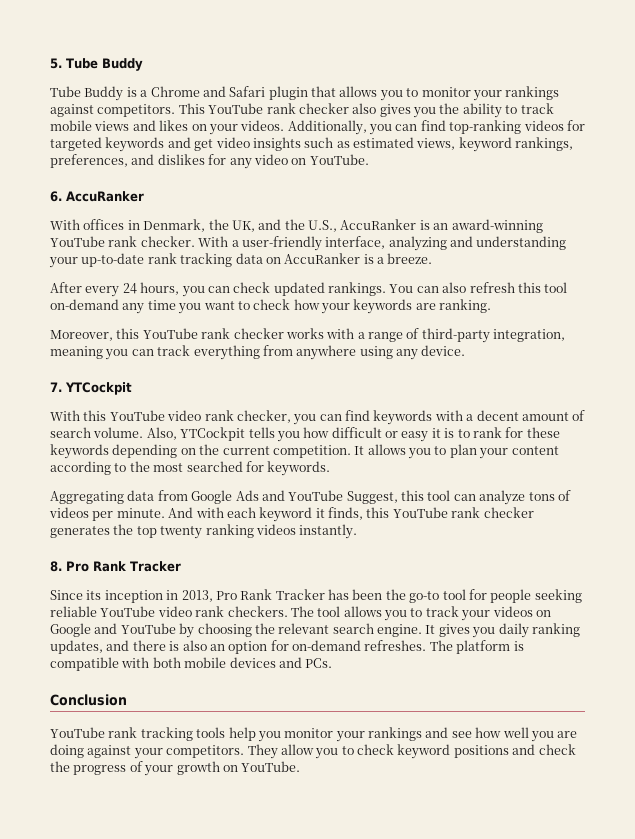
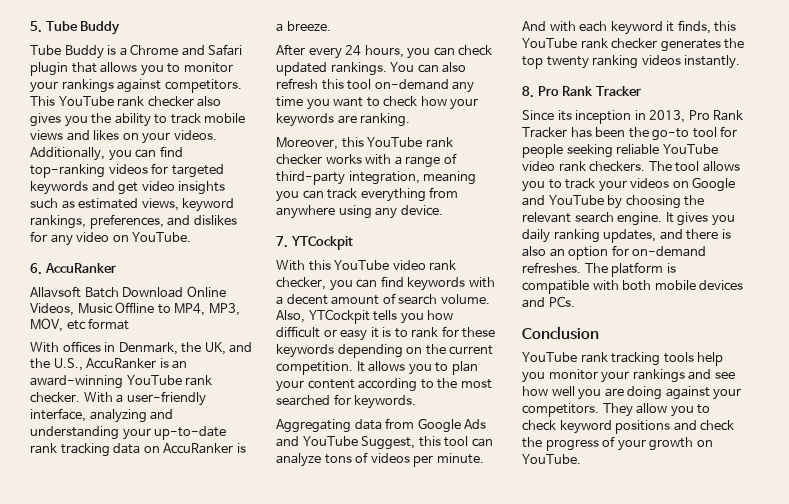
+ Allavsoft Batch Download Online Videos, Music Offline to MP4, MP3, MOV, etc format

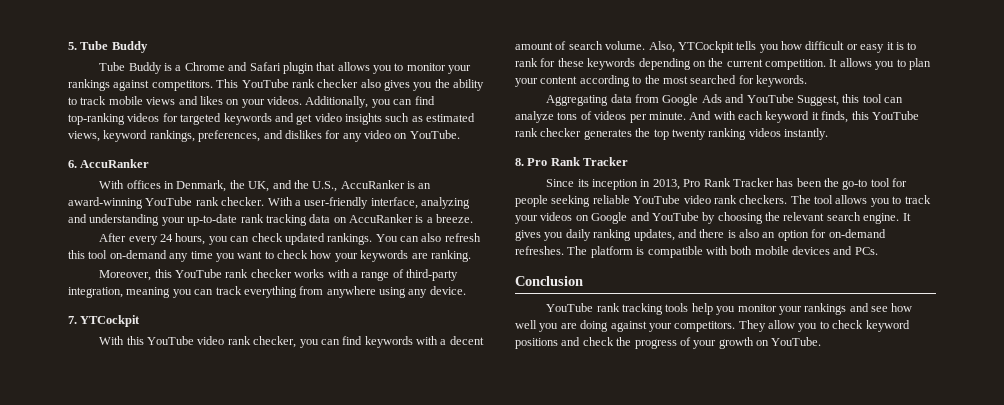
- Allavsoft Batch Download Online Videos, Music Offline to MP4, MP3, MOV, etc format

